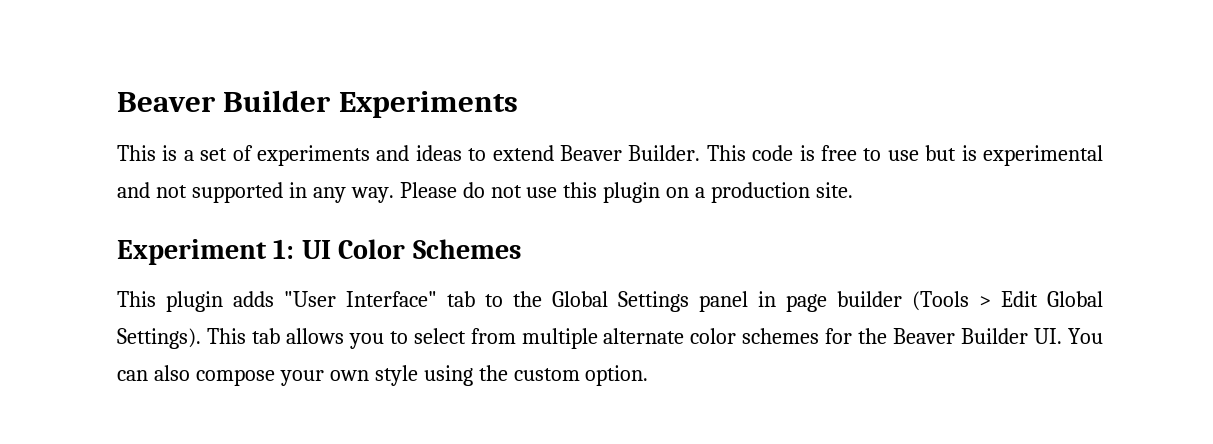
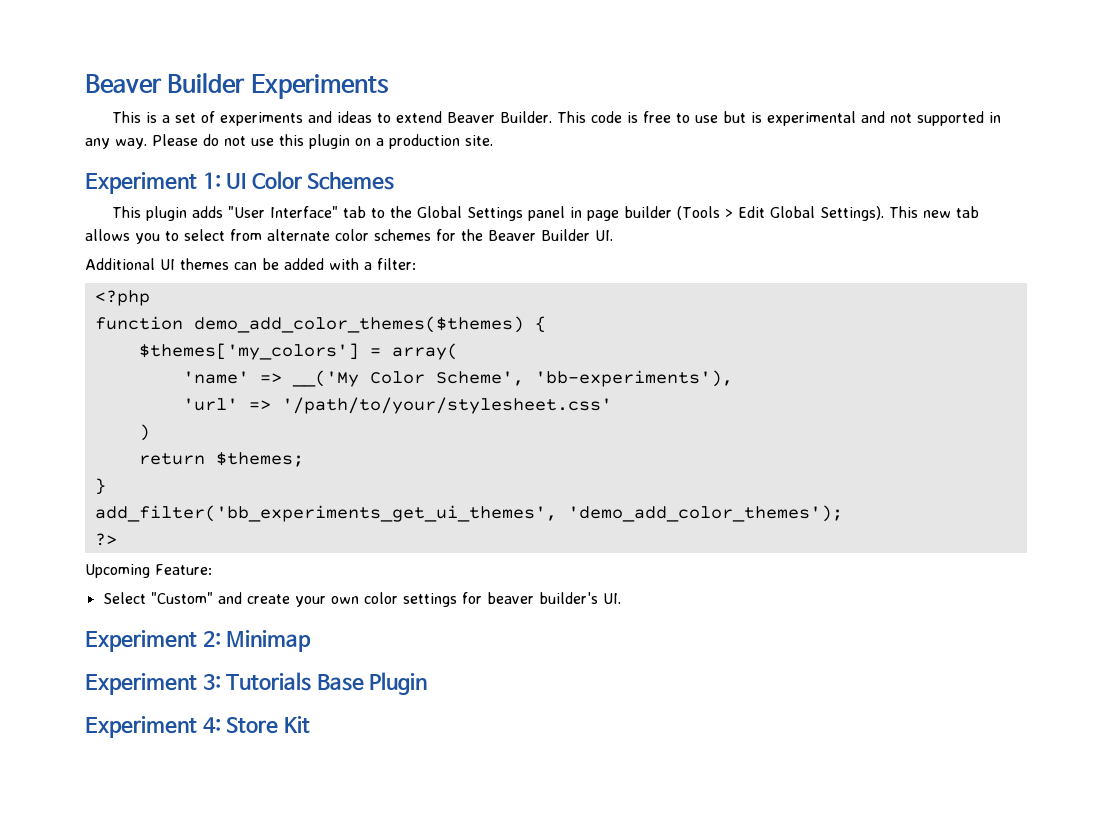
- This tab allows you to select from multiple alternate color schemes for the Beaver Builder UI. You can also compose your own style using the custom option.
+ This new tab allows you to select from alternate color schemes for the Beaver Builder UI.
+ Additional UI themes can be added with a filter:
+ <?php
+ function demo_add_color_themes($themes) {
+ $themes['my_colors'] = array(
+ 'name' => __('My Color Scheme', 'bb-experiments'),
+ 'url' => '/path/to/your/stylesheet.css'
+ )
+ return $themes;
+ }
+ add_filter('bb_experiments_get_ui_themes', 'demo_add_color_themes');
+ ?>
+ Upcoming Feature:
+ Select "Custom" and create your own color settings for beaver builder's UI.
+ Experiment 2: Minimap
+ Experiment 3: Tutorials Base Plugin
+ Experiment 4: Store Kit

